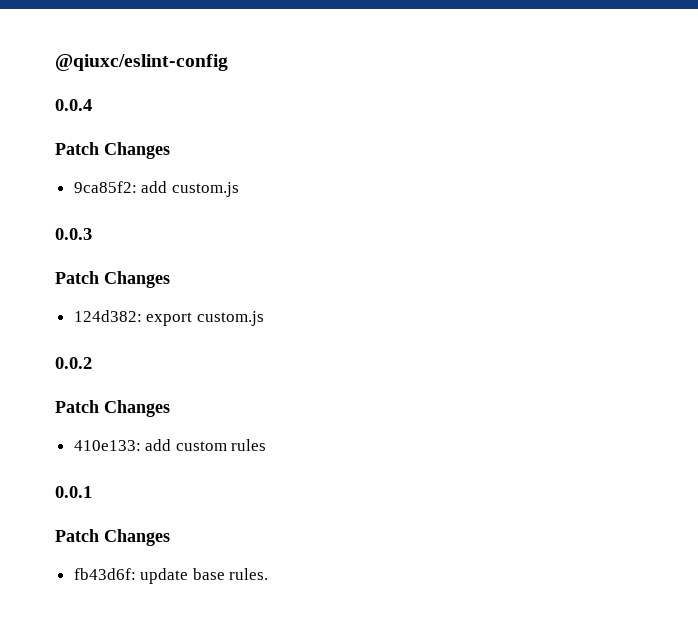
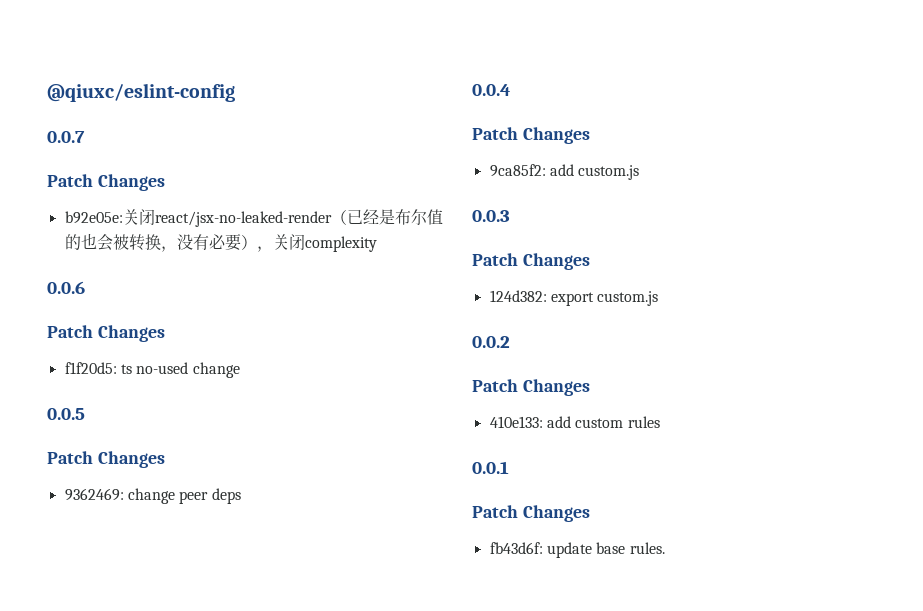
+ 0.0.7
+ Patch Changes
+ b92e05e:关闭react/jsx-no-leaked-render（已经是布尔值的也会被转换，没有必要），关闭complexity
+ 0.0.6
+ Patch Changes
+ f1f20d5: ts no-used change
+ 0.0.5
+ Patch Changes
+ 9362469: change peer deps

